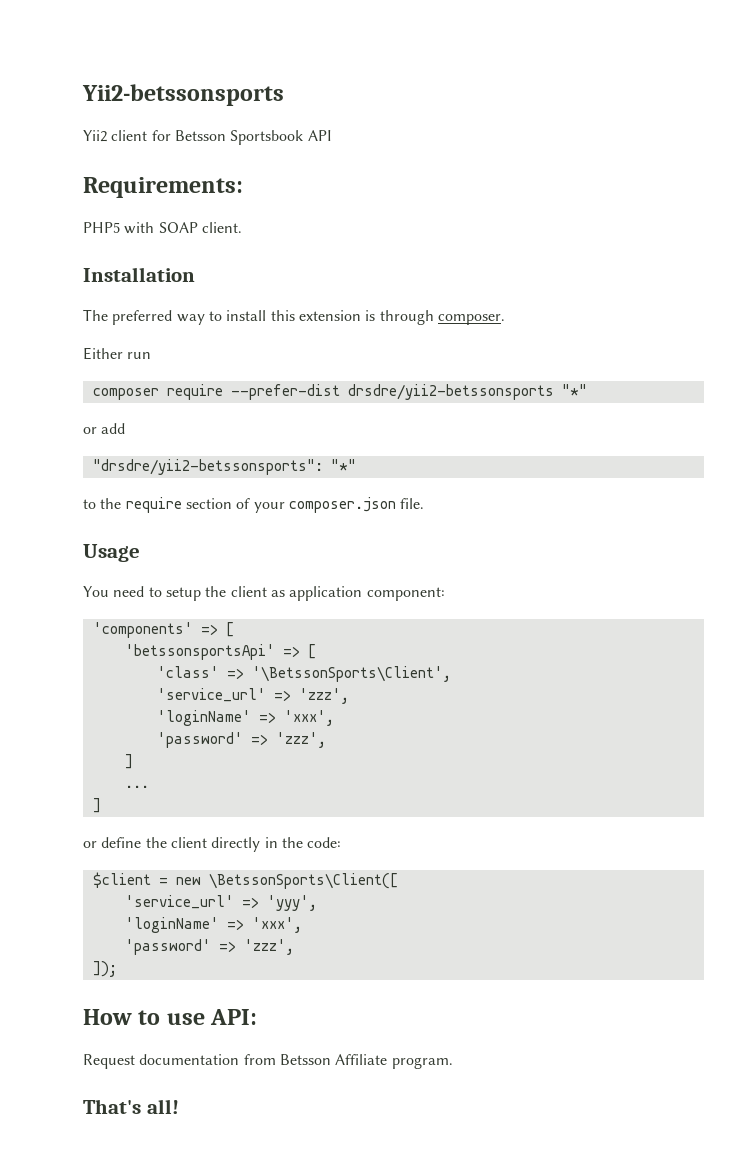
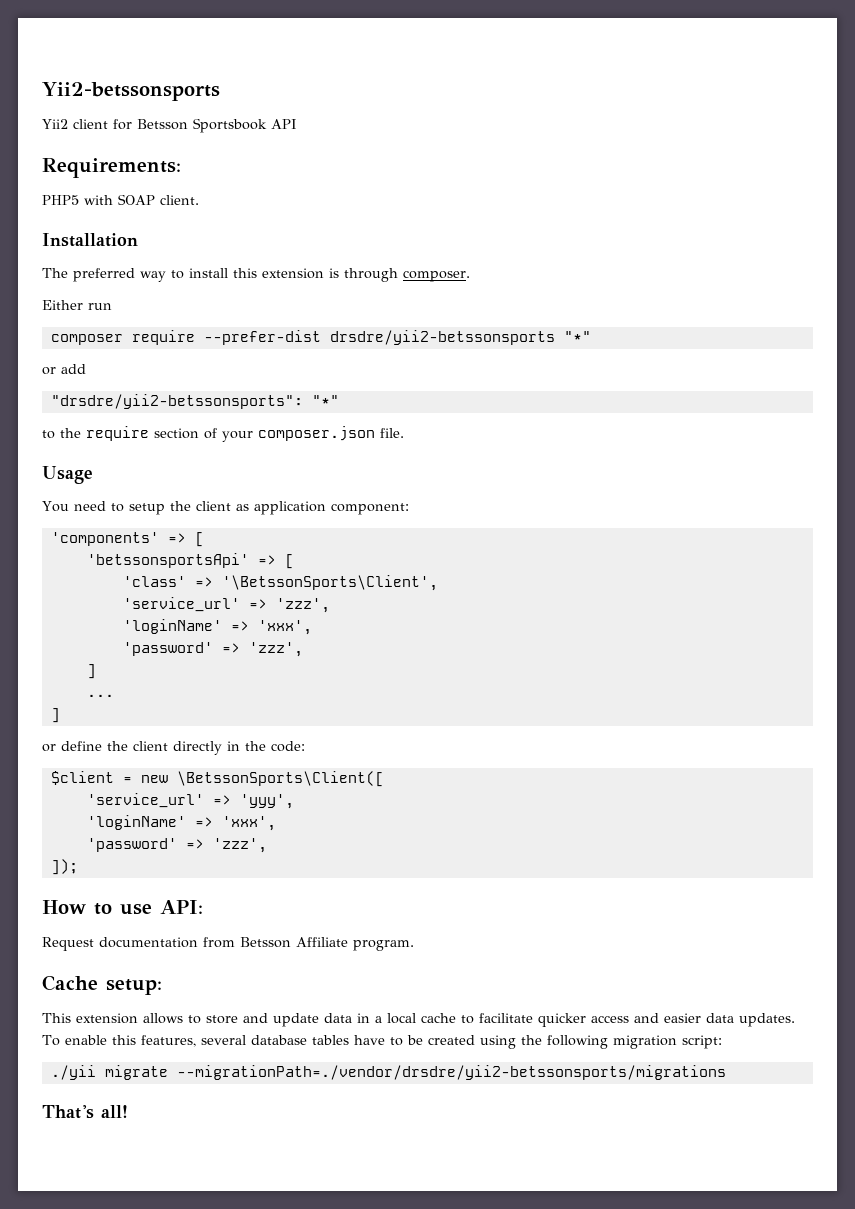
+ Cache setup:
+ This extension allows to store and update data in a local cache to facilitate quicker access and easier data updates. To enable this features, several database tables have to be created using the following migration script:
+ ./yii migrate --migrationPath=./vendor/drsdre/yii2-betssonsports/migrations

